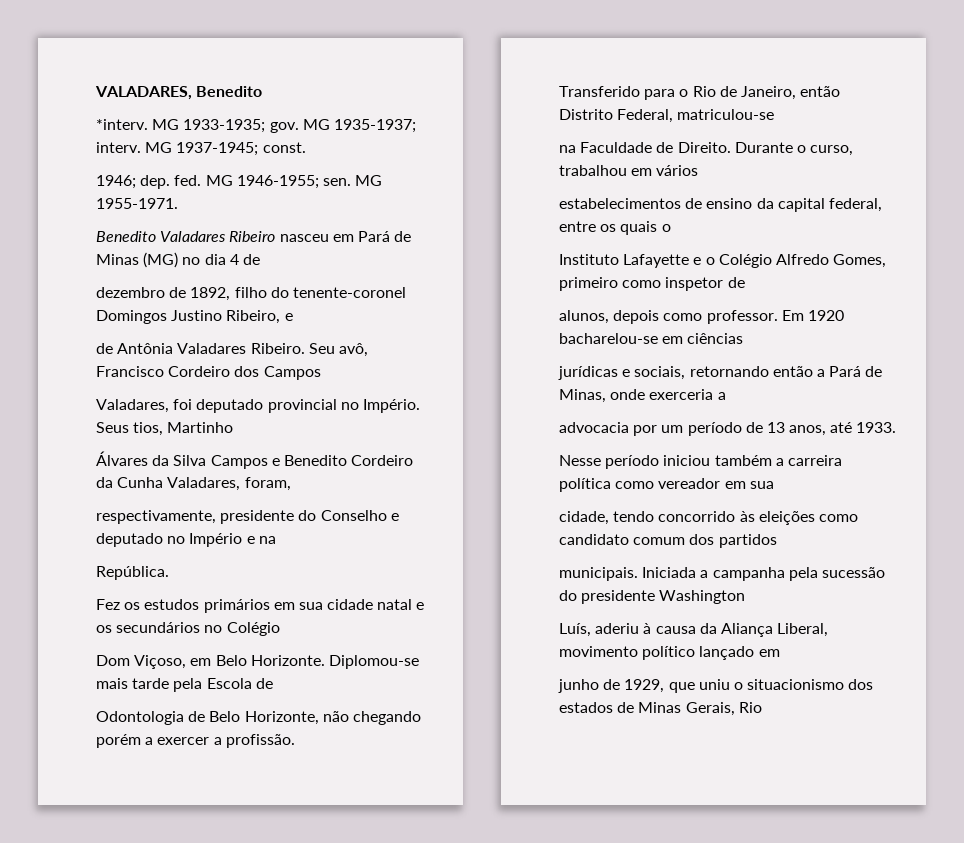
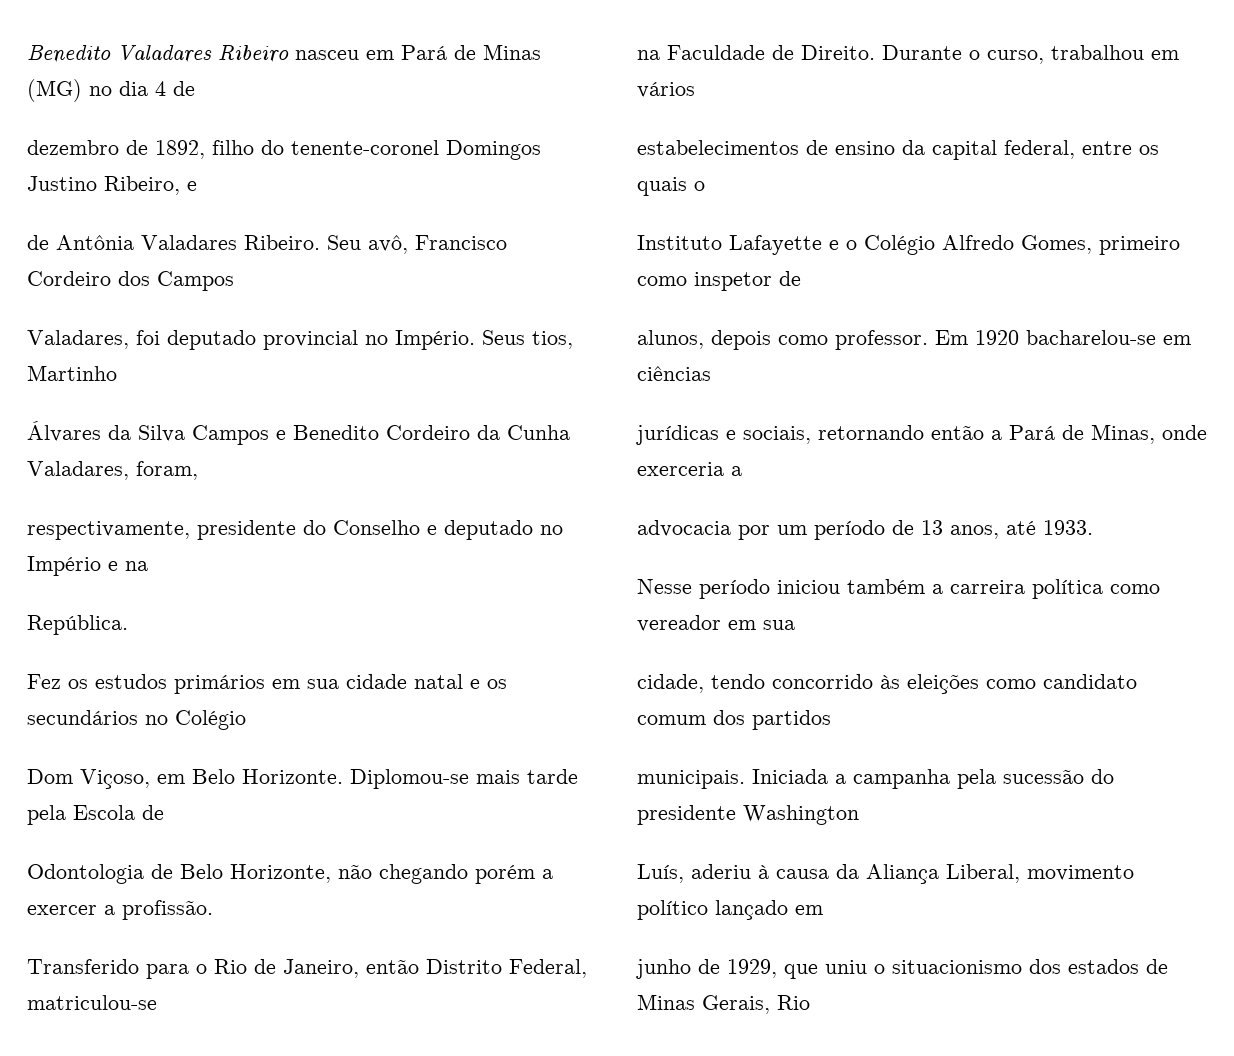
- VALADARES, Benedito
- *interv. MG 1933-1935; gov. MG 1935-1937; interv. MG 1937-1945; const.
- 1946; dep. fed. MG 1946-1955; sen. MG 1955-1971.

